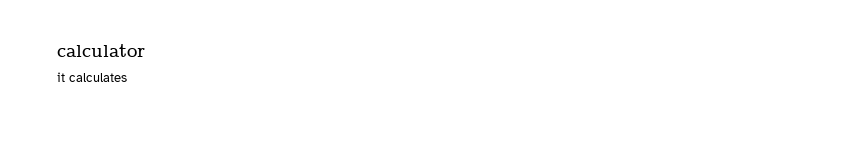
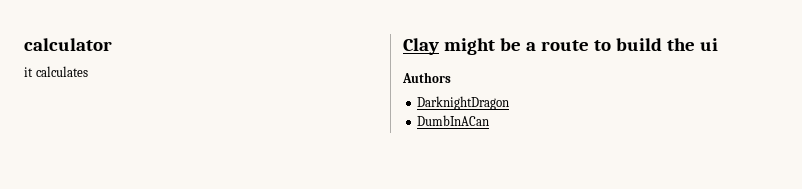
+ Clay might be a route to build the ui
+ Authors
+ DarknightDragon
+ DumbInACan

